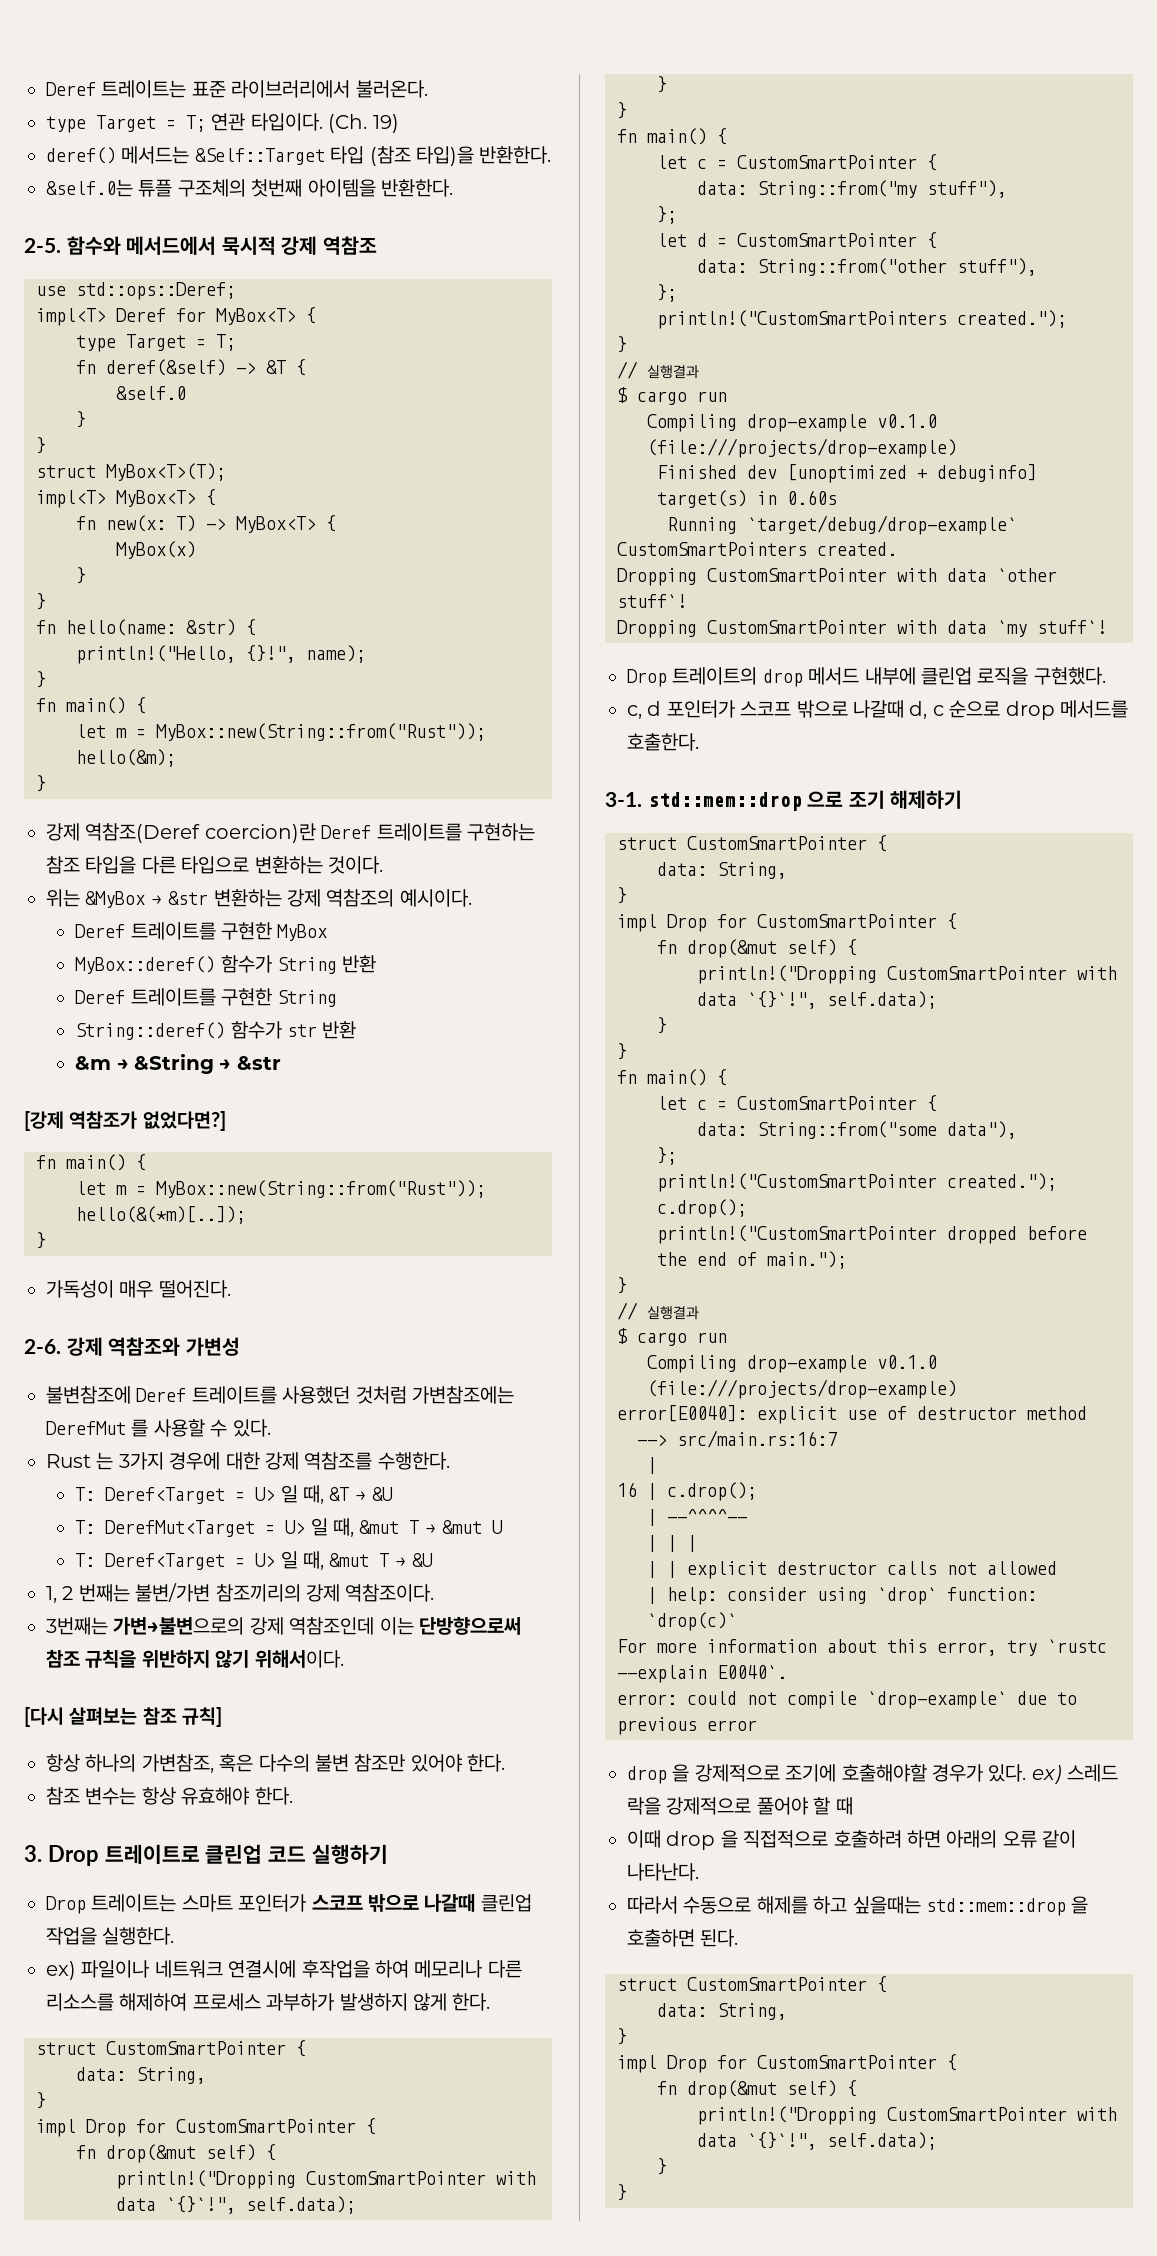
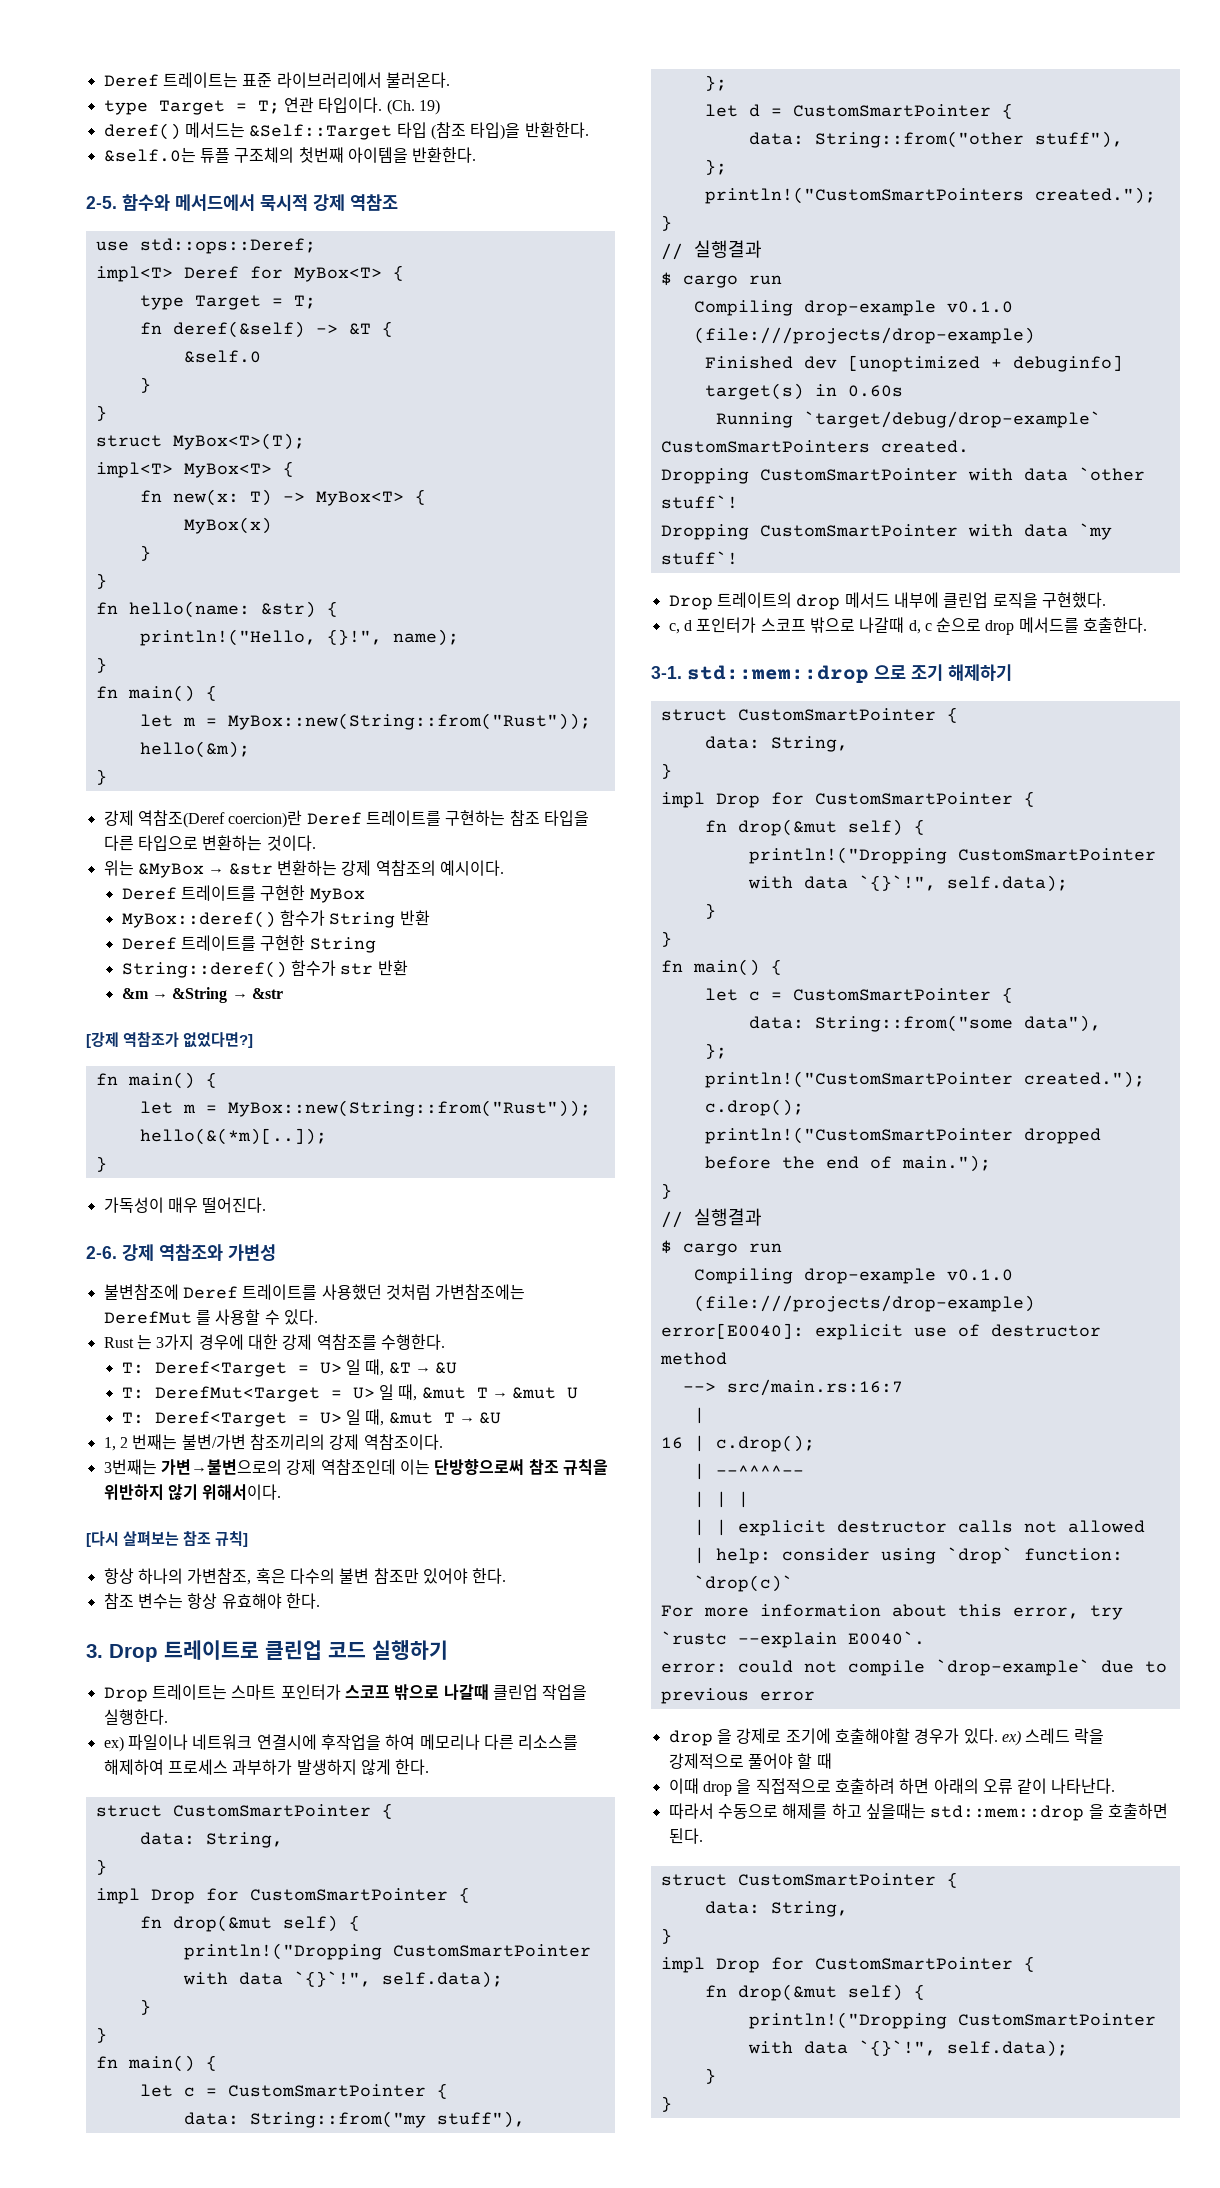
- drop 을 강제적으로 조기에 호출해야할 경우가 있다. ex) 스레드 락을 강제적으로 풀어야 할 때
+ drop 을 강제로 조기에 호출해야할 경우가 있다. ex) 스레드 락을 강제적으로 풀어야 할 때

